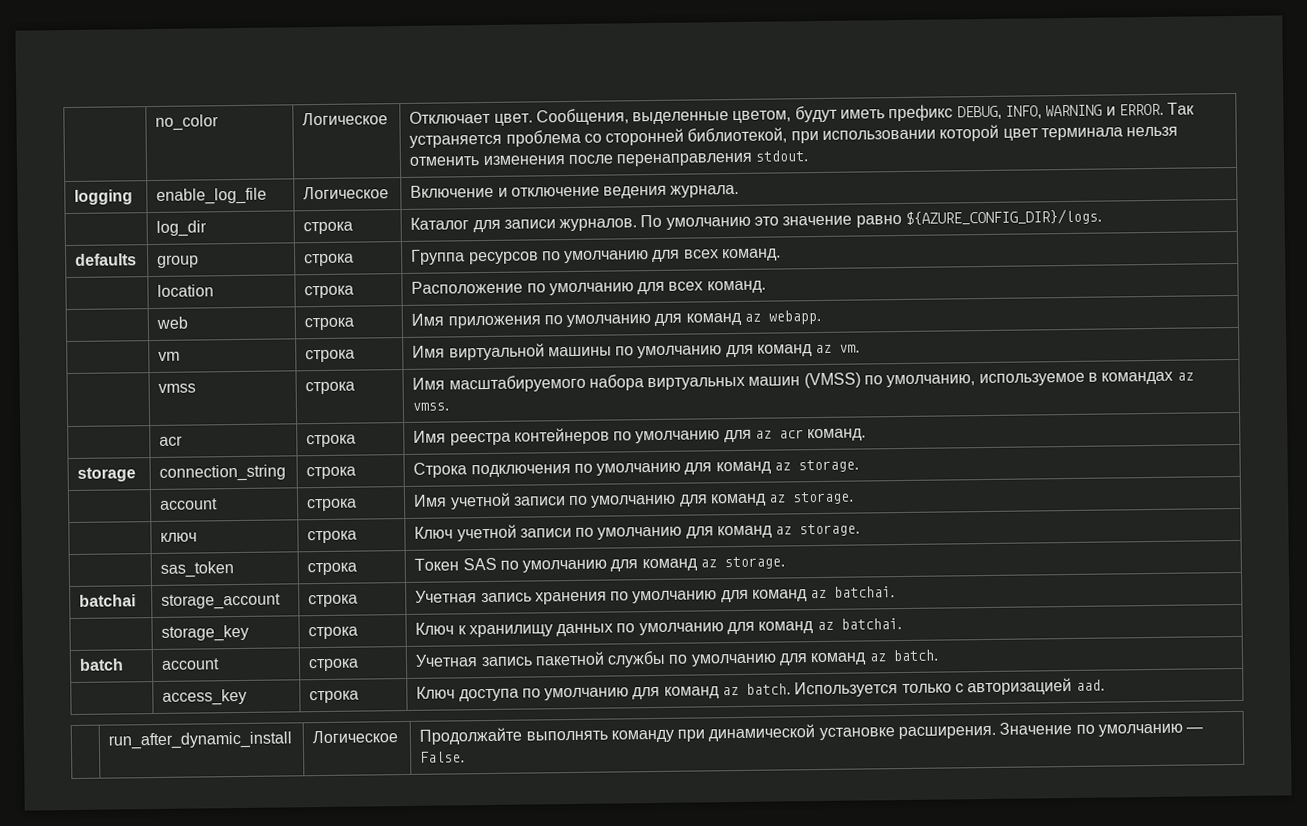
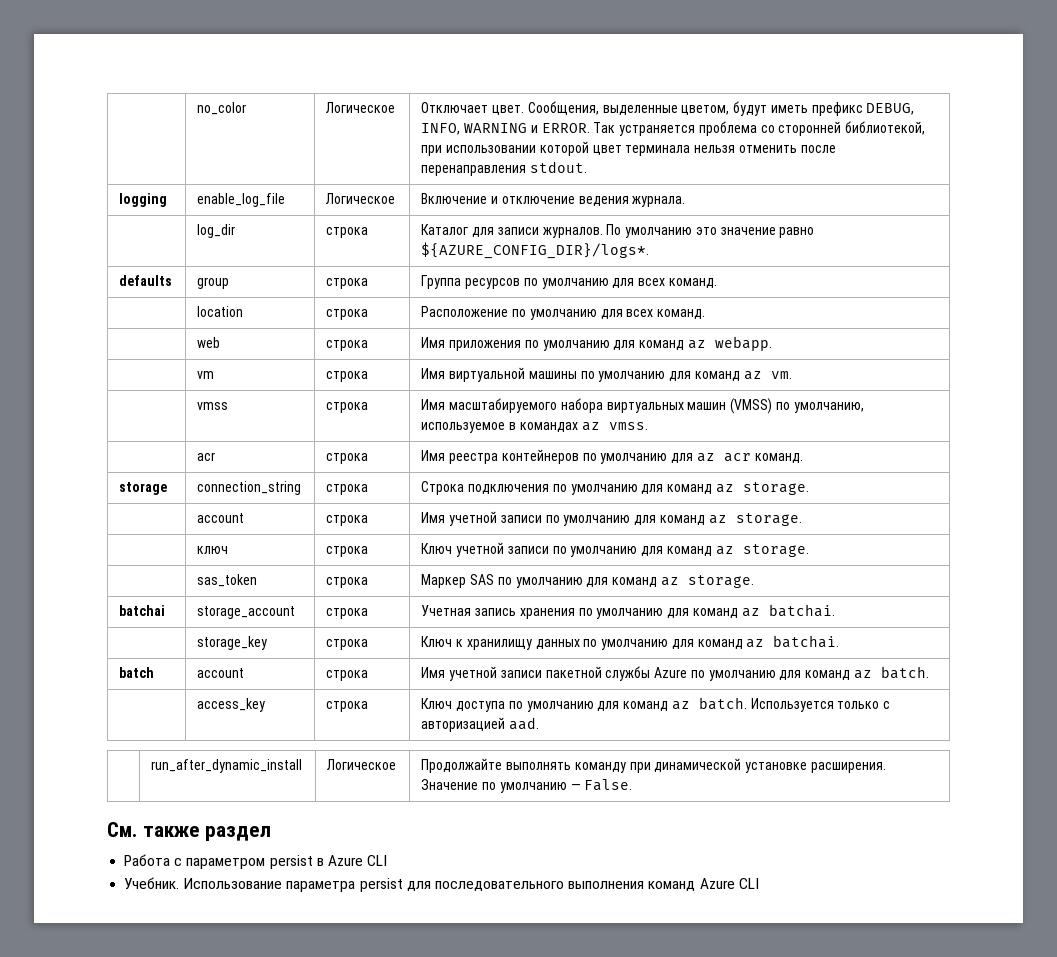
- | no_color | Логическое | Отключает цвет. Сообщения, выделенные цветом, будут иметь префикс DEBUG, INFO, WARNING и ERROR. Так устраняется проблема со сторонней библиотекой, при использовании которой цвет терминала нельзя отменить изменения после перенаправления stdout.
+ | no_color | Логическое | Отключает цвет. Сообщения, выделенные цветом, будут иметь префикс DEBUG, INFO, WARNING и ERROR. Так устраняется проблема со сторонней библиотекой, при использовании которой цвет терминала нельзя отменить после перенаправления stdout.
- | log_dir | строка | Каталог для записи журналов. По умолчанию это значение равно ${AZURE_CONFIG_DIR}/logs.
+ | log_dir | строка | Каталог для записи журналов. По умолчанию это значение равно ${AZURE_CONFIG_DIR}/logs*.
- | sas_token | строка | Токен SAS по умолчанию для команд az storage.
+ | sas_token | строка | Маркер SAS по умолчанию для команд az storage.
- batch | account | строка | Учетная запись пакетной службы по умолчанию для команд az batch.
+ batch | account | строка | Имя учетной записи пакетной службы Azure по умолчанию для команд az batch.
+ См. также раздел
+ Работа с параметром persist в Azure CLI
+ Учебник. Использование параметра persist для последовательного выполнения команд Azure CLI

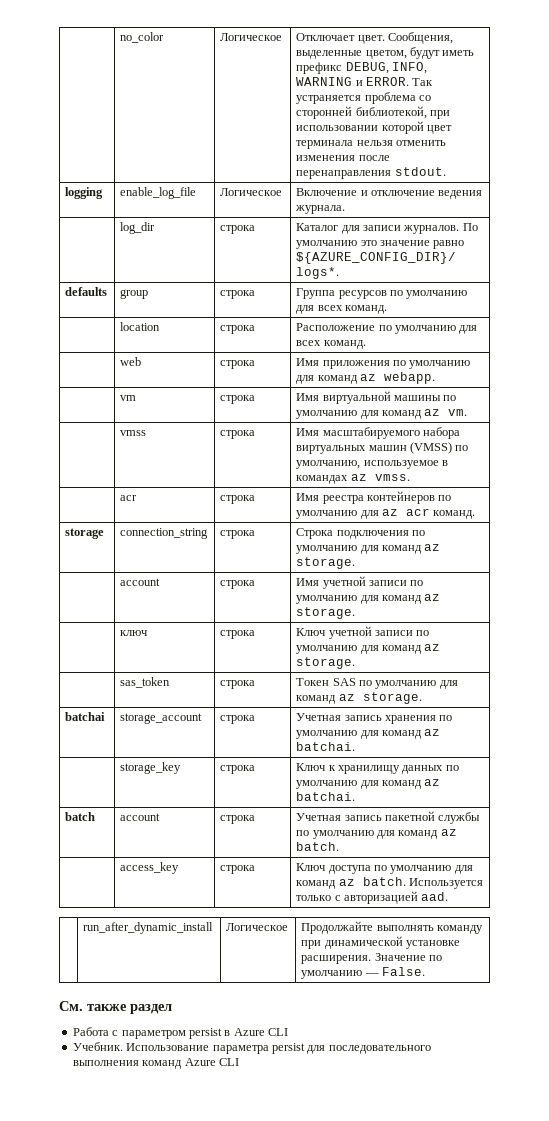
- | no_color | Логическое | Отключает цвет. Сообщения, выделенные цветом, будут иметь префикс DEBUG, INFO, WARNING и ERROR. Так устраняется проблема со сторонней библиотекой, при использовании которой цвет терминала нельзя отменить после перенаправления stdout.
+ | no_color | Логическое | Отключает цвет. Сообщения, выделенные цветом, будут иметь префикс DEBUG, INFO, WARNING и ERROR. Так устраняется проблема со сторонней библиотекой, при использовании которой цвет терминала нельзя отменить изменения после перенаправления stdout.
- | sas_token | строка | Маркер SAS по умолчанию для команд az storage.
+ | sas_token | строка | Токен SAS по умолчанию для команд az storage.
- batch | account | строка | Имя учетной записи пакетной службы Azure по умолчанию для команд az batch.
+ batch | account | строка | Учетная запись пакетной службы по умолчанию для команд az batch.

